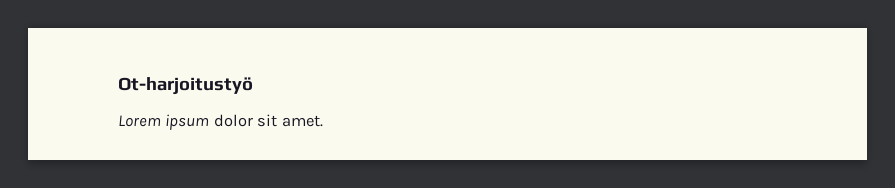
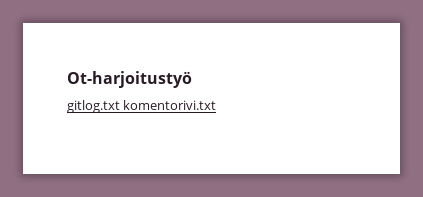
- Lorem ipsum dolor sit amet.
+ gitlog.txt komentorivi.txt

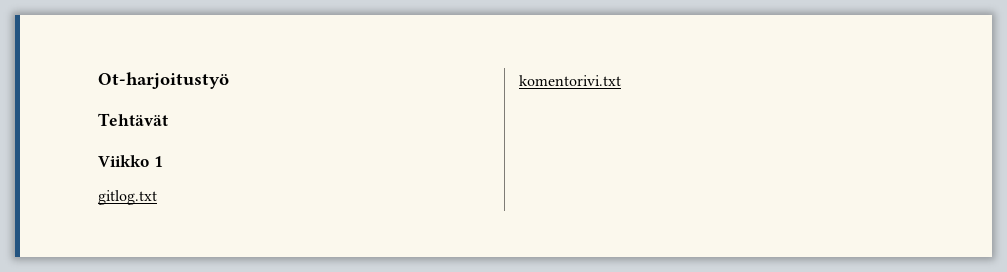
+ Tehtävät
+ Viikko 1
- gitlog.txt komentorivi.txt
+ gitlog.txt
+ komentorivi.txt

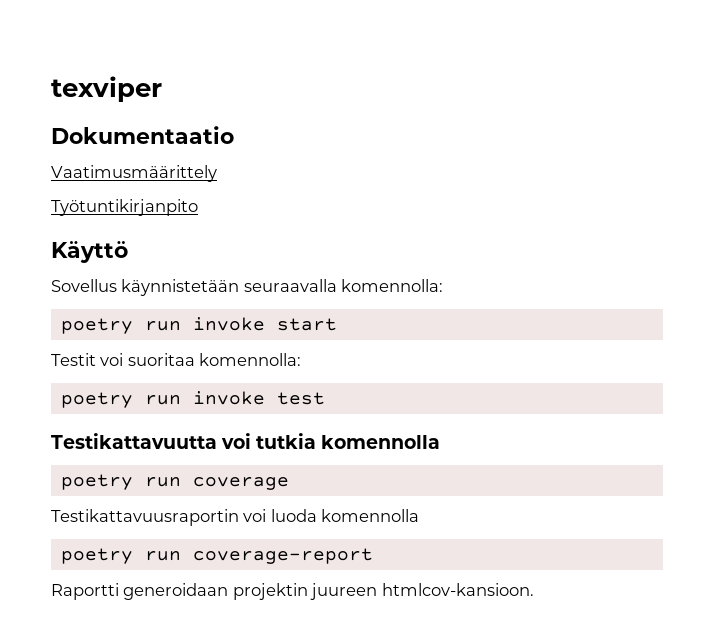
- Ot-harjoitustyö
- Tehtävät
- Viikko 1
- gitlog.txt
- komentorivi.txt
+ texviper
+ Dokumentaatio
+ Vaatimusmäärittely
+ Työtuntikirjanpito
+ Käyttö
+ Sovellus käynnistetään seuraavalla komennolla:
+ poetry run invoke start
+ Testit voi suoritaa komennolla:
+ poetry run invoke test
+ Testikattavuutta voi tutkia komennolla
+ poetry run coverage
+ Testikattavuusraportin voi luoda komennolla
+ poetry run coverage-report
+ Raportti generoidaan projektin juureen htmlcov-kansioon.

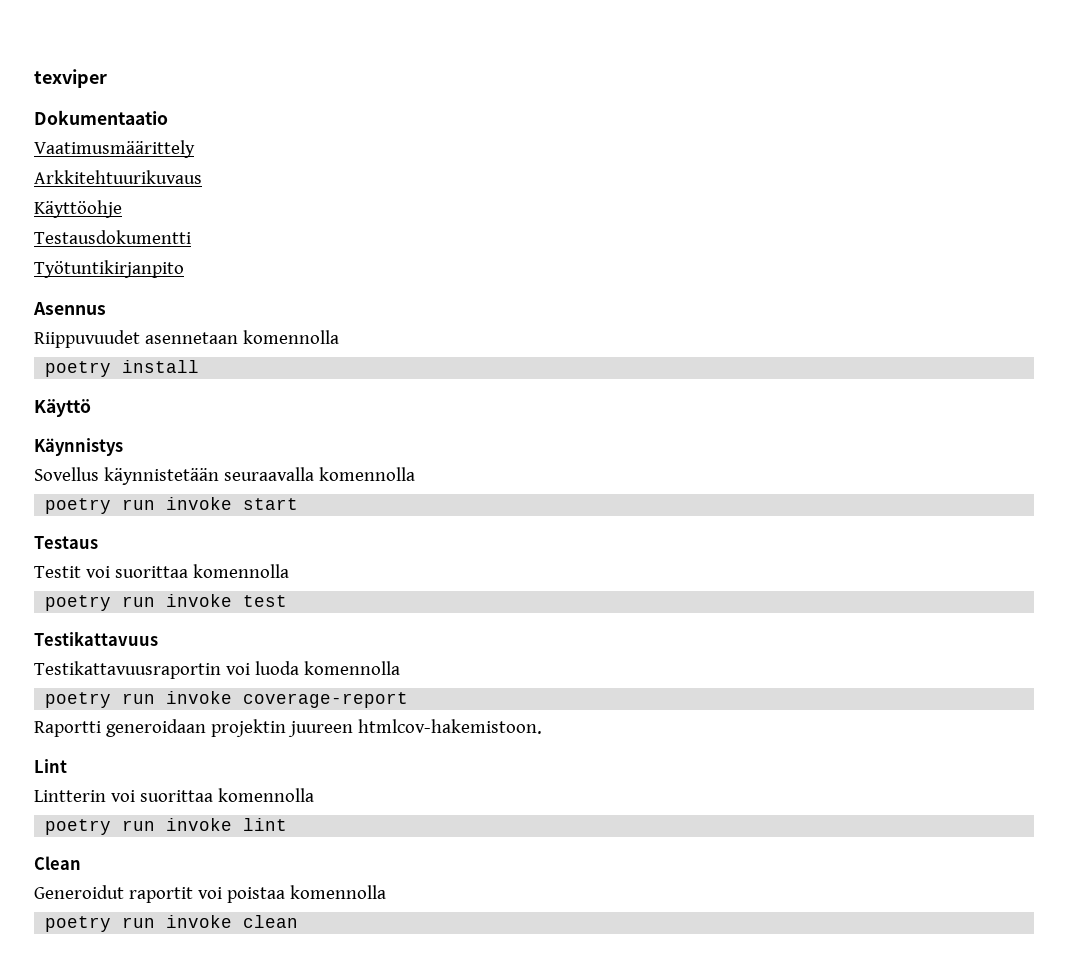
+ Arkkitehtuurikuvaus
+ Käyttöohje
+ Testausdokumentti
  Työtuntikirjanpito
+ Asennus
+ Riippuvuudet asennetaan komennolla
+ poetry install
+ Käynnistys
- Sovellus käynnistetään seuraavalla komennolla:
+ Sovellus käynnistetään seuraavalla komennolla
+ Testaus
- Testit voi suoritaa komennolla:
+ Testit voi suorittaa komennolla
- Testikattavuutta voi tutkia komennolla
- poetry run coverage
+ Testikattavuus
- poetry run coverage-report
+ poetry run invoke coverage-report
- Raportti generoidaan projektin juureen htmlcov-kansioon.
+ Raportti generoidaan projektin juureen htmlcov-hakemistoon.
+ Lint
+ Lintterin voi suorittaa komennolla
+ poetry run invoke lint
+ Clean
+ Generoidut raportit voi poistaa komennolla
+ poetry run invoke clean

